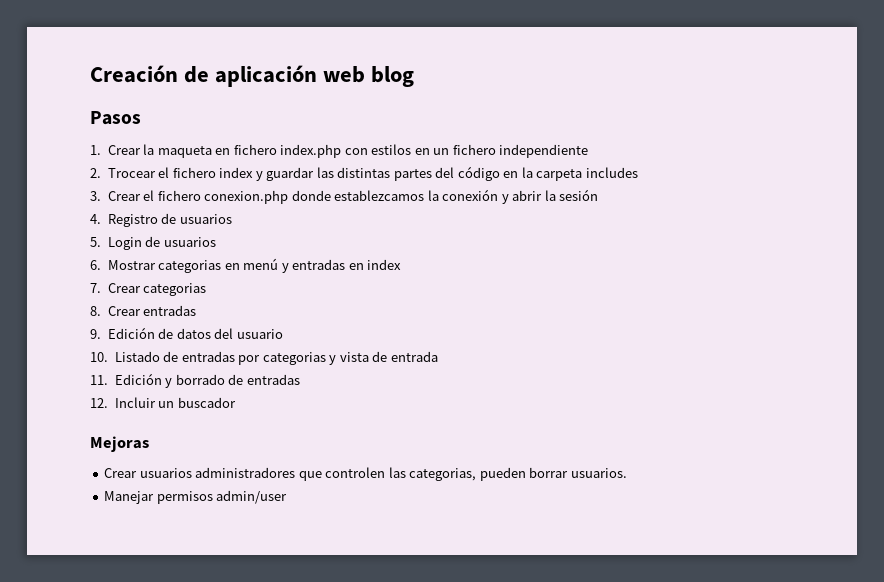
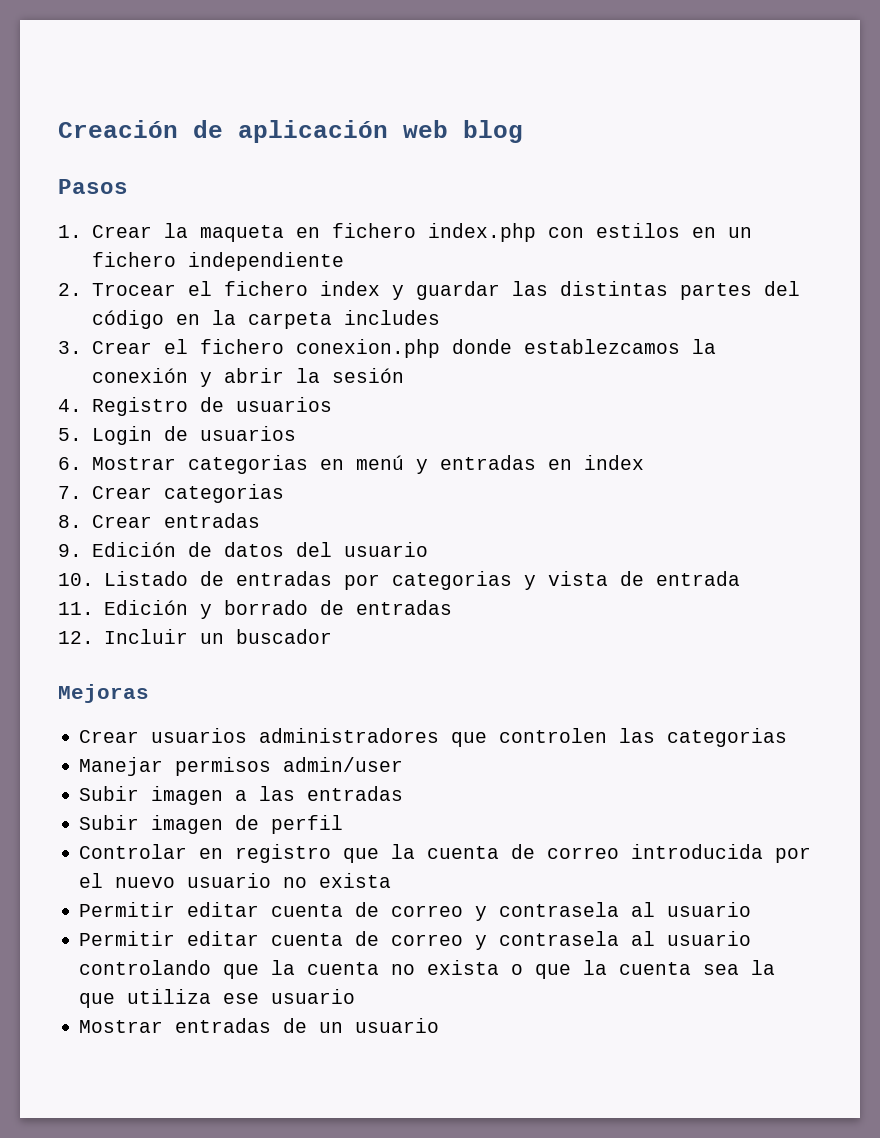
- Crear usuarios administradores que controlen las categorias, pueden borrar usuarios.
+ Crear usuarios administradores que controlen las categorias
+ Subir imagen a las entradas
+ Subir imagen de perfil
+ Controlar en registro que la cuenta de correo introducida por el nuevo usuario no exista
+ Permitir editar cuenta de correo y contrasela al usuario
+ Permitir editar cuenta de correo y contrasela al usuario controlando que la cuenta no exista o que la cuenta sea la que utiliza ese usuario
+ Mostrar entradas de un usuario

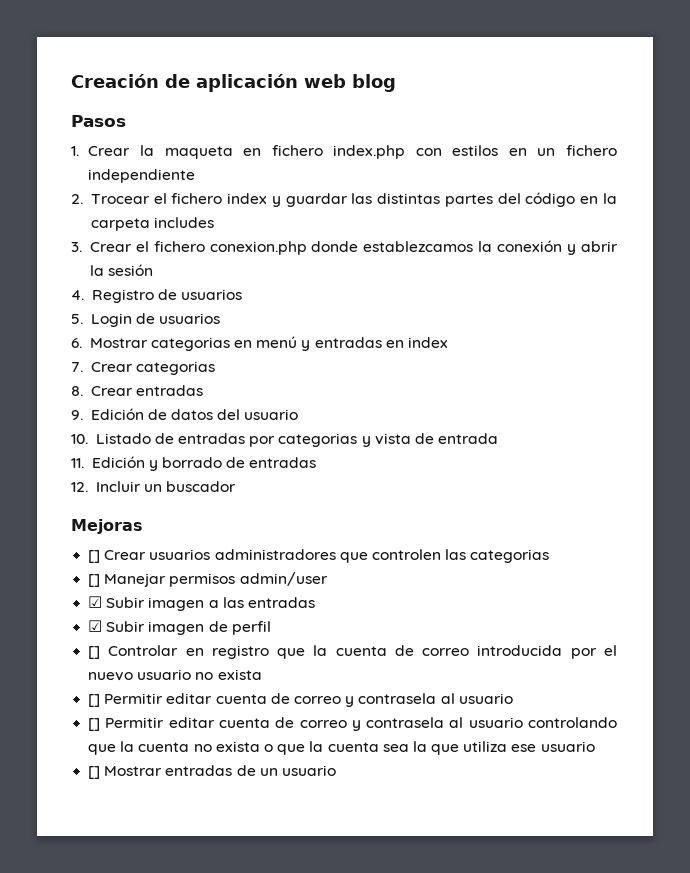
- Crear usuarios administradores que controlen las categorias
+ [] Crear usuarios administradores que controlen las categorias
- Manejar permisos admin/user
+ [] Manejar permisos admin/user
- Subir imagen a las entradas
+ ☑ Subir imagen a las entradas
- Subir imagen de perfil
+ ☑ Subir imagen de perfil
- Controlar en registro que la cuenta de correo introducida por el nuevo usuario no exista
- Permitir editar cuenta de correo y contrasela al usuario
+ [] Controlar en registro que la cuenta de correo introducida por el nuevo usuario no exista
+ [] Permitir editar cuenta de correo y contrasela al usuario
- Permitir editar cuenta de correo y contrasela al usuario controlando que la cuenta no exista o que la cuenta sea la que utiliza ese usuario
+ [] Permitir editar cuenta de correo y contrasela al usuario controlando que la cuenta no exista o que la cuenta sea la que utiliza ese usuario
- Mostrar entradas de un usuario
+ [] Mostrar entradas de un usuario

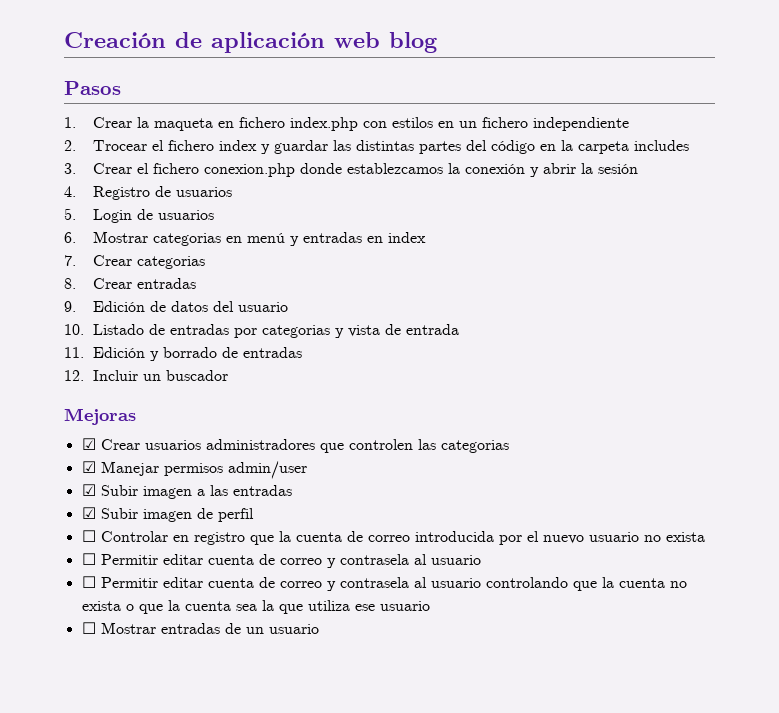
- [] Crear usuarios administradores que controlen las categorias
+ ☑ Crear usuarios administradores que controlen las categorias
- [] Manejar permisos admin/user
+ ☑ Manejar permisos admin/user
- [] Controlar en registro que la cuenta de correo introducida por el nuevo usuario no exista
- [] Permitir editar cuenta de correo y contrasela al usuario
+ ☐ Controlar en registro que la cuenta de correo introducida por el nuevo usuario no exista
+ ☐ Permitir editar cuenta de correo y contrasela al usuario
- [] Permitir editar cuenta de correo y contrasela al usuario controlando que la cuenta no exista o que la cuenta sea la que utiliza ese usuario
+ ☐ Permitir editar cuenta de correo y contrasela al usuario controlando que la cuenta no exista o que la cuenta sea la que utiliza ese usuario
- [] Mostrar entradas de un usuario
+ ☐ Mostrar entradas de un usuario

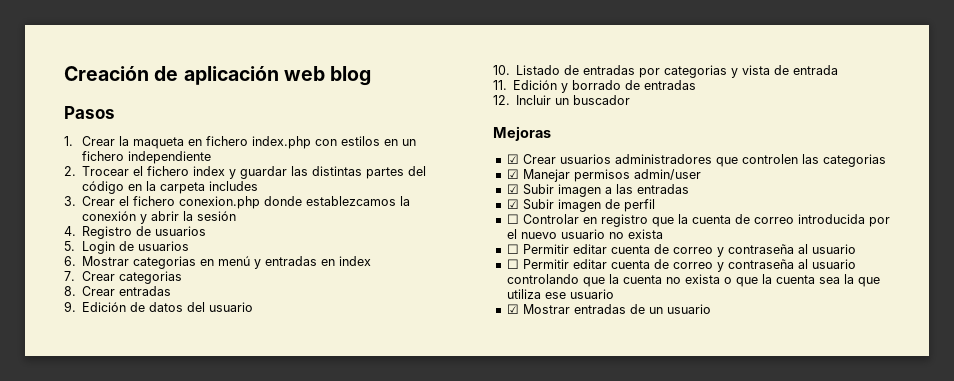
  ☐ Controlar en registro que la cuenta de correo introducida por el nuevo usuario no exista
- ☐ Permitir editar cuenta de correo y contrasela al usuario
+ ☐ Permitir editar cuenta de correo y contraseña al usuario
- ☐ Permitir editar cuenta de correo y contrasela al usuario controlando que la cuenta no exista o que la cuenta sea la que utiliza ese usuario
+ ☐ Permitir editar cuenta de correo y contraseña al usuario controlando que la cuenta no exista o que la cuenta sea la que utiliza ese usuario
- ☐ Mostrar entradas de un usuario
+ ☑ Mostrar entradas de un usuario

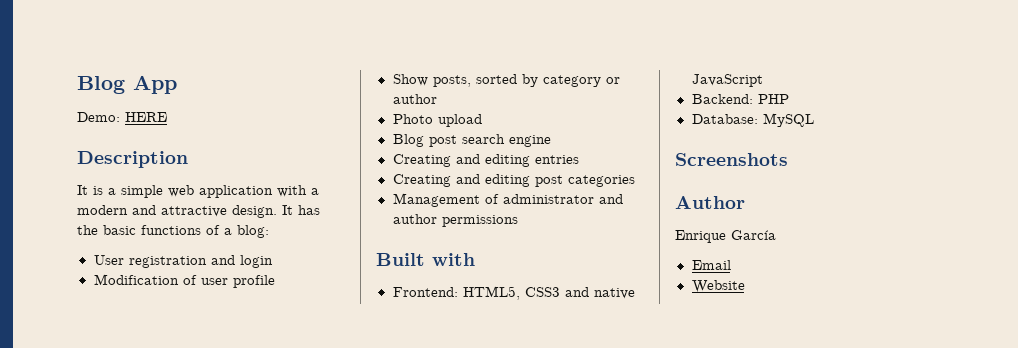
- Creación de aplicación web blog
- Pasos
- 1. Crear la maqueta en fichero index.php con estilos en un fichero independiente
- 2. Trocear el fichero index y guardar las distintas partes del código en la carpeta includes
- 3. Crear el fichero conexion.php donde establezcamos la conexión y abrir la sesión
- 4. Registro de usuarios
- 5. Login de usuarios
- 6. Mostrar categorias en menú y entradas en index
- 7. Crear categorias
- 8. Crear entradas
- 9. Edición de datos del usuario
- 10. Listado de entradas por categorias y vista de entrada
- 11. Edición y borrado de entradas
- 12. Incluir un buscador
- Mejoras
- ☑ Crear usuarios administradores que controlen las categorias
- ☑ Manejar permisos admin/user
- ☑ Subir imagen a las entradas
- ☑ Subir imagen de perfil
- ☐ Controlar en registro que la cuenta de correo introducida por el nuevo usuario no exista
- ☐ Permitir editar cuenta de correo y contraseña al usuario
- ☐ Permitir editar cuenta de correo y contraseña al usuario controlando que la cuenta no exista o que la cuenta sea la que utiliza ese usuario
- ☑ Mostrar entradas de un usuario
+ Blog App
+ Demo: HERE
+ Description
+ It is a simple web application with a modern and attractive design. It has the basic functions of a blog:
+ User registration and login
+ Modification of user profile
+ Show posts, sorted by category or author
+ Photo upload
+ Blog post search engine
+ Creating and editing entries
+ Creating and editing post categories
+ Management of administrator and author permissions
+ Built with
+ Frontend: HTML5, CSS3 and native JavaScript
+ Backend: PHP
+ Database: MySQL
+ Screenshots
+ Author
+ Enrique García
+ Email
+ Website

